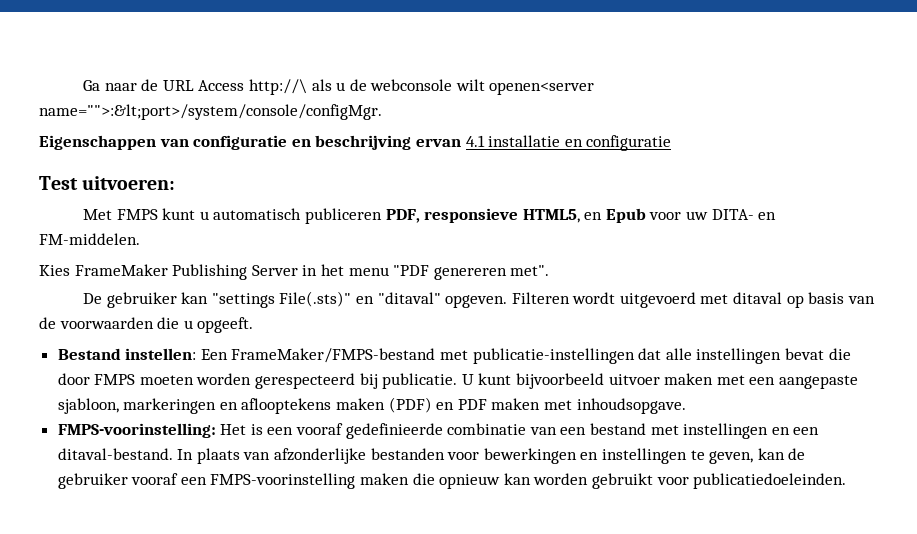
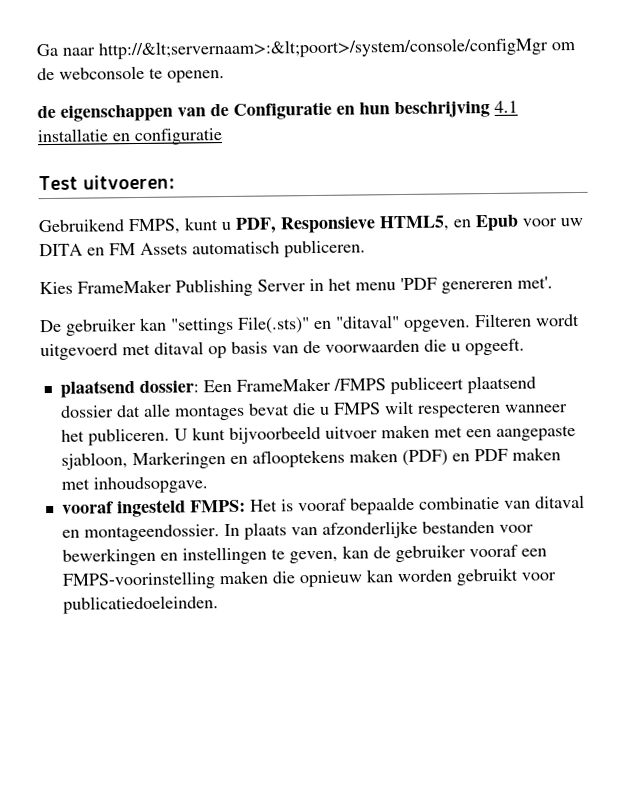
- Ga naar de URL Access http://\ als u de webconsole wilt openen<server name="">:&lt;port>/system/console/configMgr.
- Eigenschappen van configuratie en beschrijving ervan 4.1 installatie en configuratie
+ Ga naar http://&lt;servernaam>:&lt;poort>/system/console/configMgr om de webconsole te openen.
+ de eigenschappen van de Configuratie en hun beschrijving 4.1 installatie en configuratie
- Met FMPS kunt u automatisch publiceren PDF, responsieve HTML5, en Epub voor uw DITA- en FM-middelen.
+ Gebruikend FMPS, kunt u PDF, Responsieve HTML5, en Epub voor uw DITA en FM Assets automatisch publiceren.
- Kies FrameMaker Publishing Server in het menu "PDF genereren met".
+ Kies FrameMaker Publishing Server in het menu 'PDF genereren met'.
- Bestand instellen: Een FrameMaker/FMPS-bestand met publicatie-instellingen dat alle instellingen bevat die door FMPS moeten worden gerespecteerd bij publicatie.
+ plaatsend dossier: Een FrameMaker /FMPS publiceert plaatsend dossier dat alle montages bevat die u FMPS wilt respecteren wanneer het publiceren.
- U kunt bijvoorbeeld uitvoer maken met een aangepaste sjabloon, markeringen en aflooptekens maken (PDF) en PDF maken met inhoudsopgave.
+ U kunt bijvoorbeeld uitvoer maken met een aangepaste sjabloon, Markeringen en aflooptekens maken (PDF) en PDF maken met inhoudsopgave.
- FMPS-voorinstelling: Het is een vooraf gedefinieerde combinatie van een bestand met instellingen en een ditaval-bestand.
+ vooraf ingesteld FMPS: Het is vooraf bepaalde combinatie van ditaval en montageendossier.

